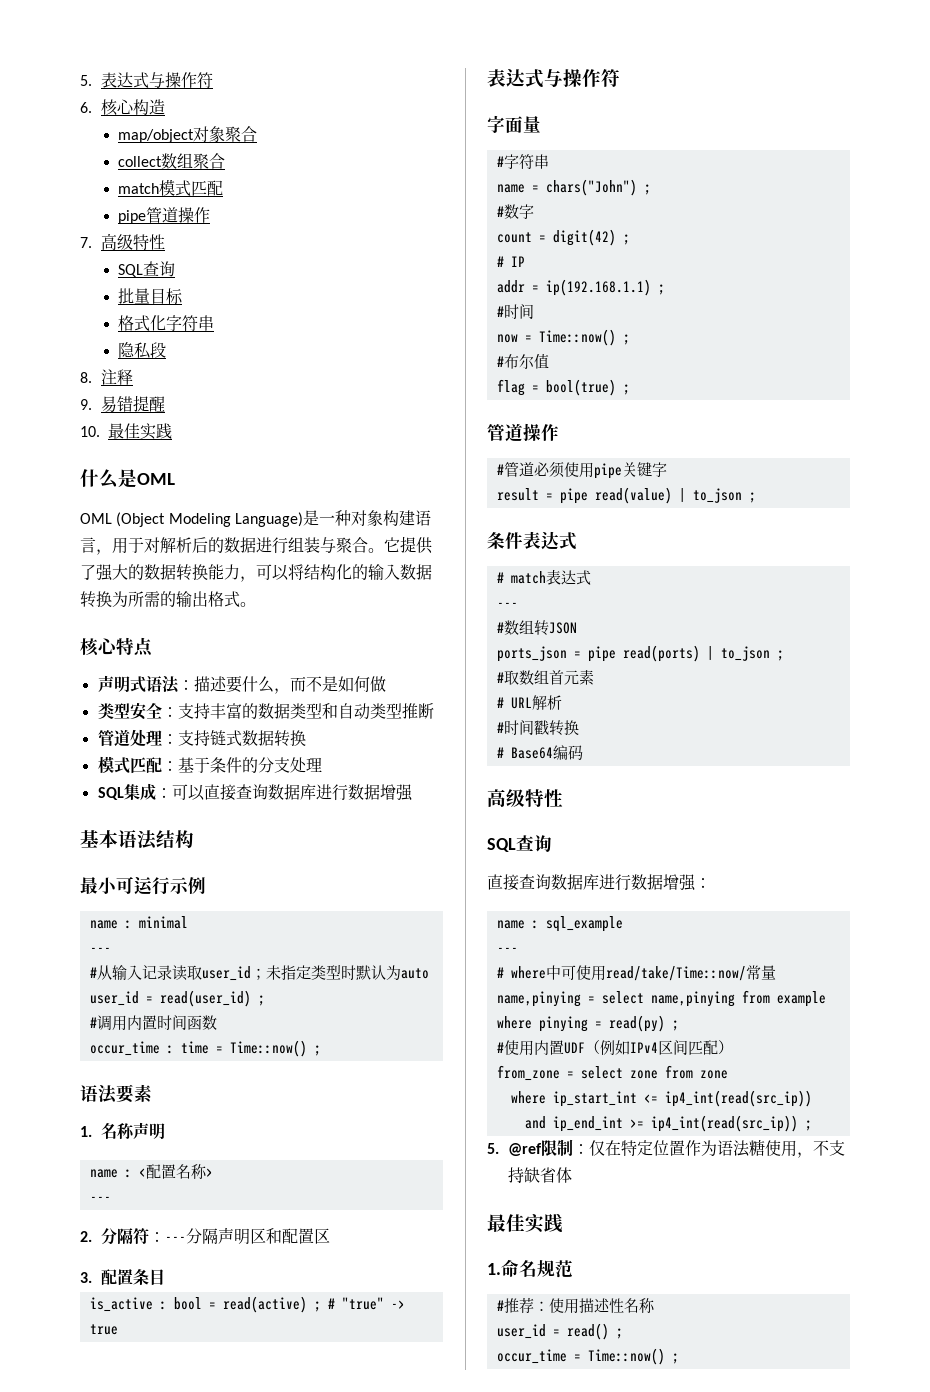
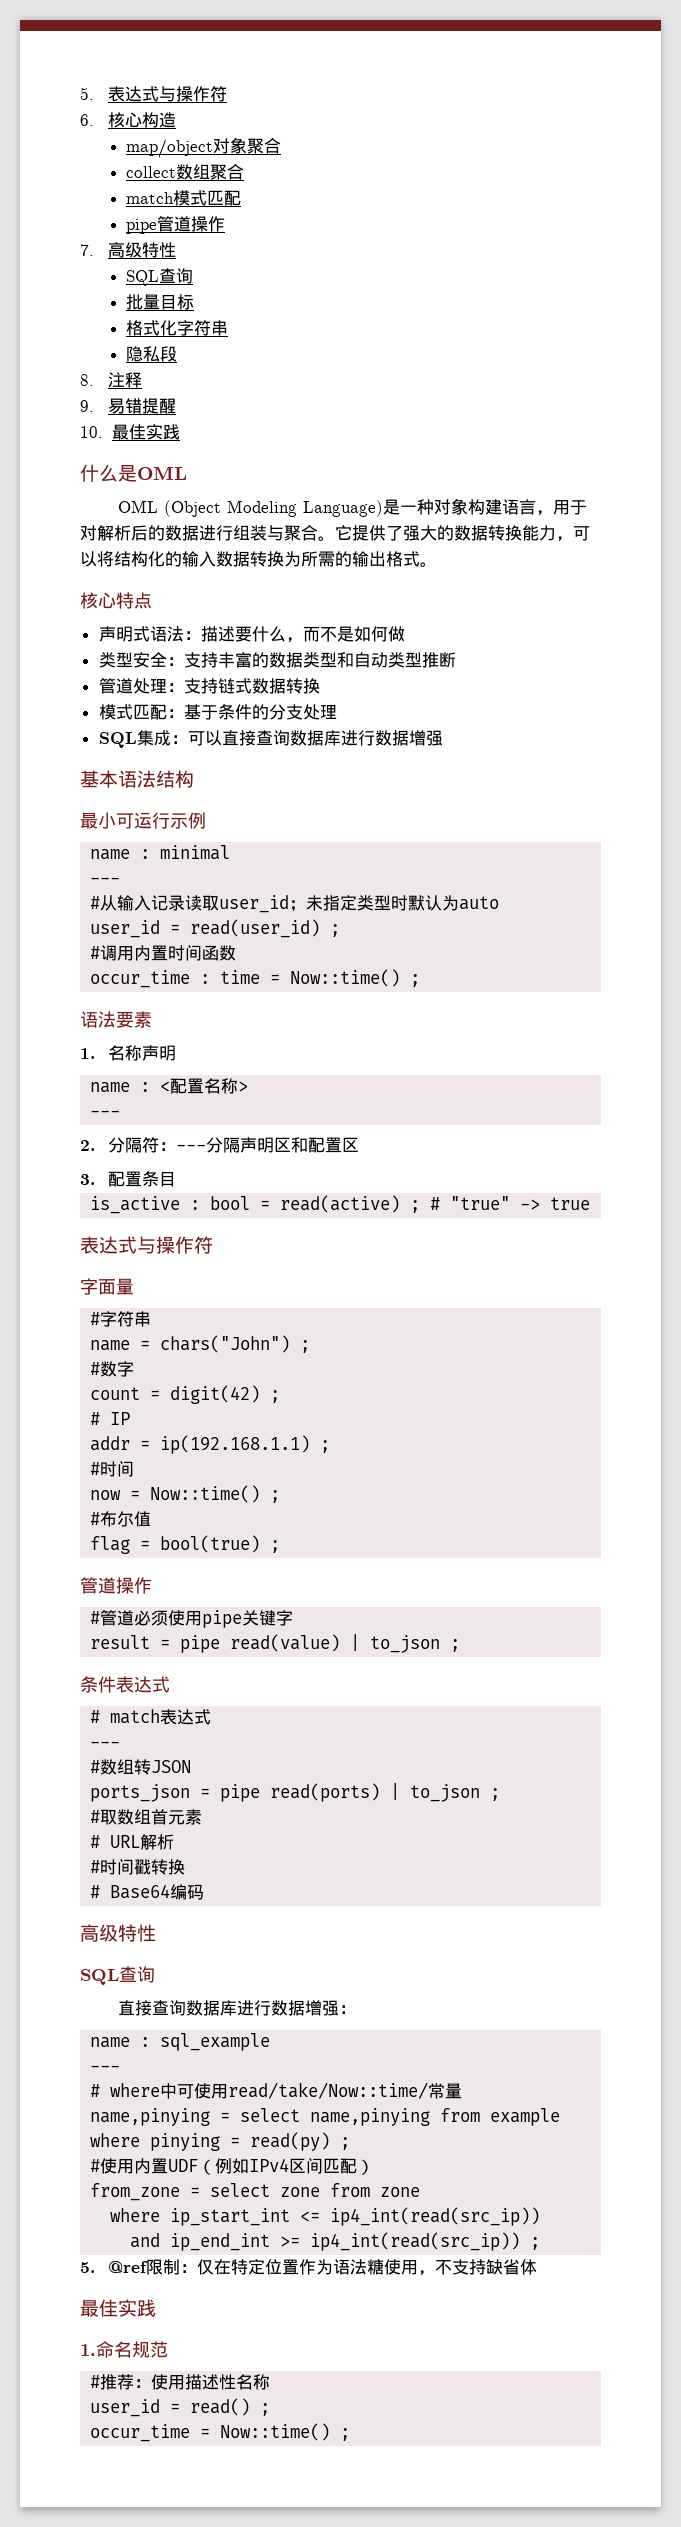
- occur_time : time = Time::now() ;
+ occur_time : time = Now::time() ;
- now = Time::now() ;
+ now = Now::time() ;
- # where中可使用read/take/Time::now/常量
+ # where中可使用read/take/Now::time/常量
- occur_time = Time::now() ;
+ occur_time = Now::time() ;

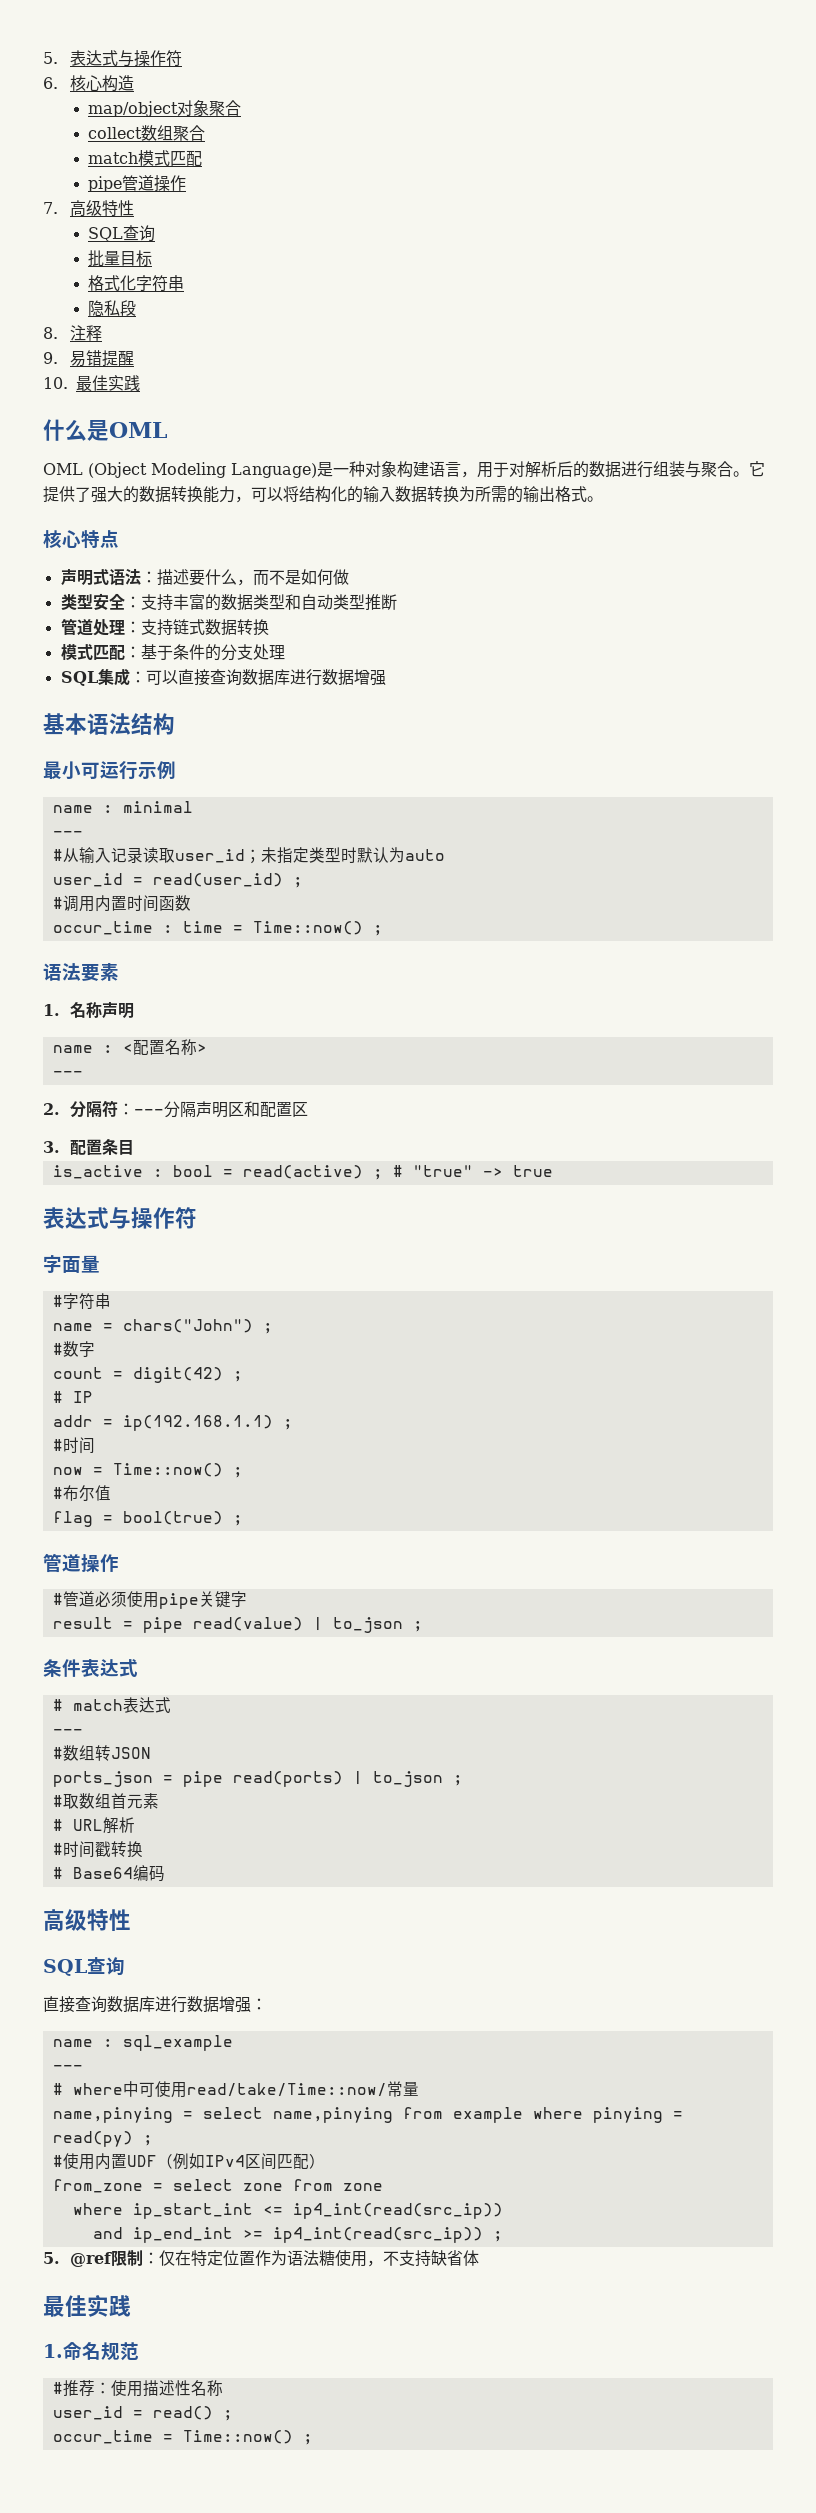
- occur_time : time = Now::time() ;
+ occur_time : time = Time::now() ;
- now = Now::time() ;
+ now = Time::now() ;
- # where中可使用read/take/Now::time/常量
+ # where中可使用read/take/Time::now/常量
- occur_time = Now::time() ;
+ occur_time = Time::now() ;

